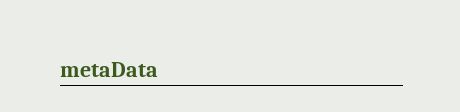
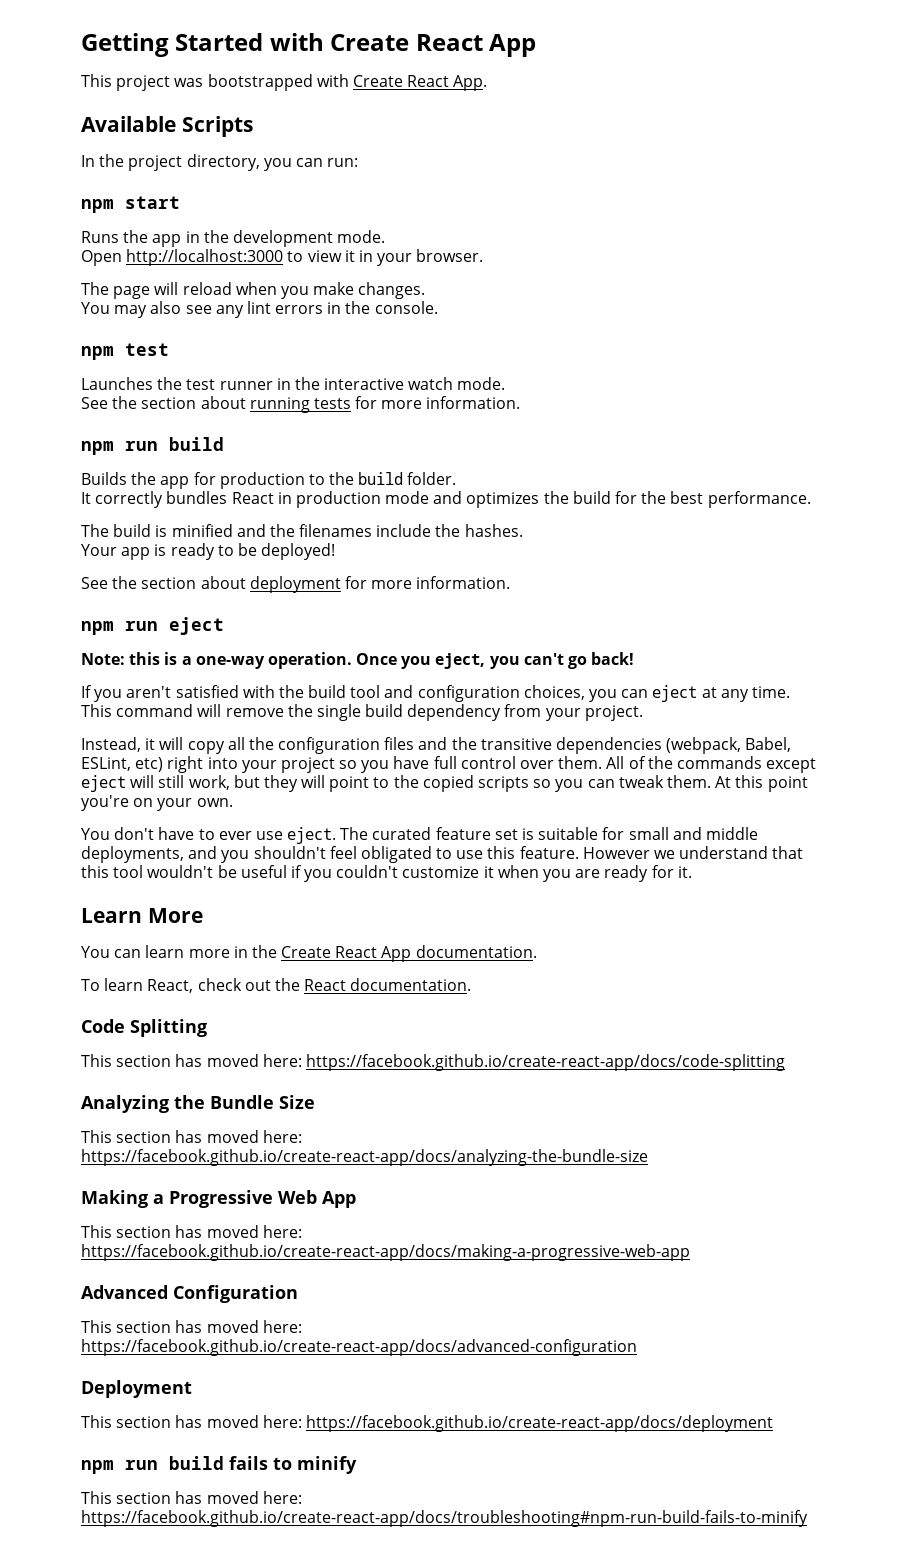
- metaData
+ Getting Started with Create React App
+ This project was bootstrapped with Create React App.
+ Available Scripts
+ In the project directory, you can run:
+ npm start
+ Runs the app in the development mode.
+ Open http://localhost:3000 to view it in your browser.
+ The page will reload when you make changes.
+ You may also see any lint errors in the console.
+ npm test
+ Launches the test runner in the interactive watch mode.
+ See the section about running tests for more information.
+ npm run build
+ Builds the app for production to the build folder.
+ It correctly bundles React in production mode and optimizes the build for the best performance.
+ The build is minified and the filenames include the hashes.
+ Your app is ready to be deployed!
+ See the section about deployment for more information.
+ npm run eject
+ Note: this is a one-way operation. Once you eject, you can't go back!
+ If you aren't satisfied with the build tool and configuration choices, you can eject at any time. This command will remove the single build dependency from your project.
+ Instead, it will copy all the configuration files and the transitive dependencies (webpack, Babel, ESLint, etc) right into your project so you have full control over them. All of the commands except eject will still work, but they will point to the copied scripts so you can tweak them. At this point you're on your own.
+ You don't have to ever use eject. The curated feature set is suitable for small and middle deployments, and you shouldn't feel obligated to use this feature. However we understand that this tool wouldn't be useful if you couldn't customize it when you are ready for it.
+ Learn More
+ You can learn more in the Create React App documentation.
+ To learn React, check out the React documentation.
+ Code Splitting
+ This section has moved here: https://facebook.github.io/create-react-app/docs/code-splitting
+ Analyzing the Bundle Size
+ This section has moved here: https://facebook.github.io/create-react-app/docs/analyzing-the-bundle-size
+ Making a Progressive Web App
+ This section has moved here: https://facebook.github.io/create-react-app/docs/making-a-progressive-web-app
+ Advanced Configuration
+ This section has moved here: https://facebook.github.io/create-react-app/docs/advanced-configuration
+ Deployment
+ This section has moved here: https://facebook.github.io/create-react-app/docs/deployment
+ npm run build fails to minify
+ This section has moved here: https://facebook.github.io/create-react-app/docs/troubleshooting#npm-run-build-fails-to-minify

